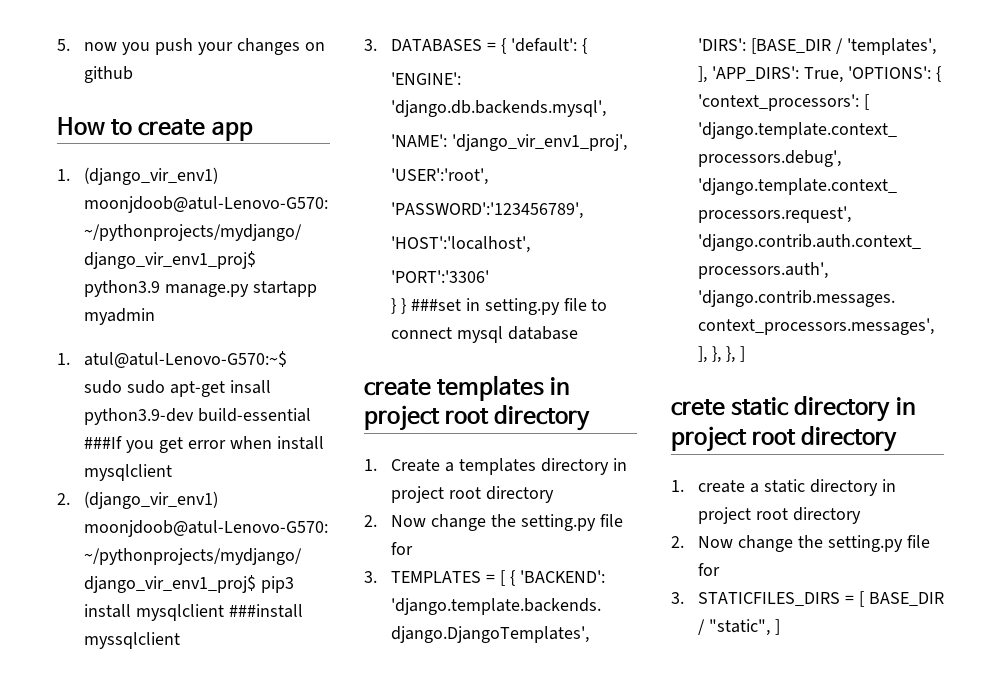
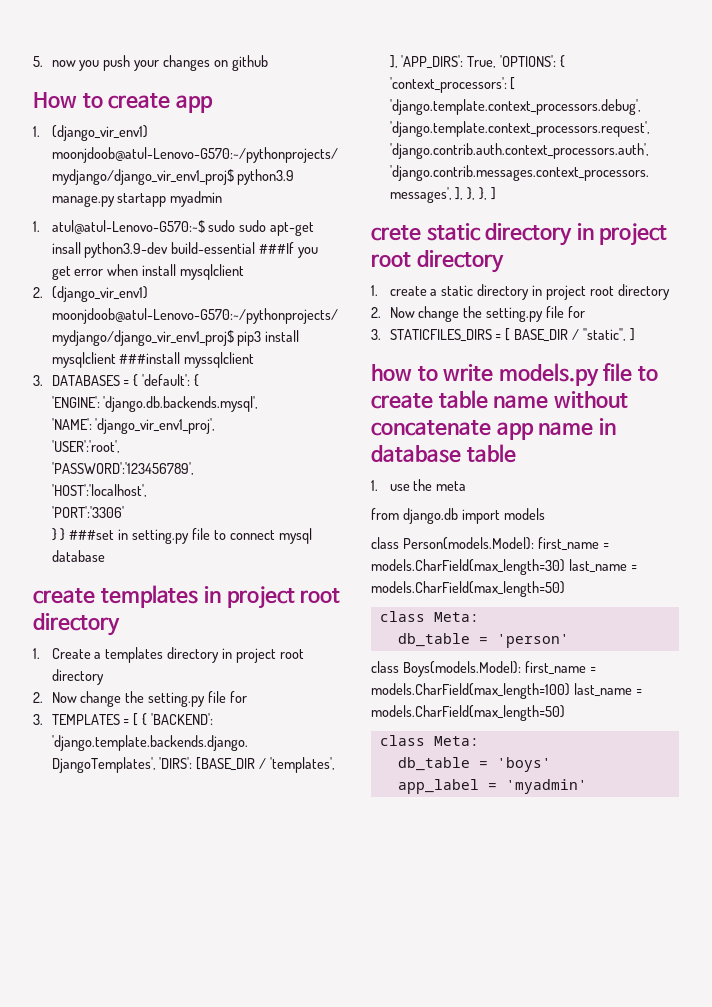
+ how to write models.py file to create table name without concatenate app name in database table
+ 1. use the meta
+ from django.db import models
+ class Person(models.Model): first_name = models.CharField(max_length=30) last_name = models.CharField(max_length=50)
+ class Meta:
+ db_table = 'person'
+ class Boys(models.Model): first_name = models.CharField(max_length=100) last_name = models.CharField(max_length=50)
+ class Meta:
+ db_table = 'boys'
+ app_label = 'myadmin'

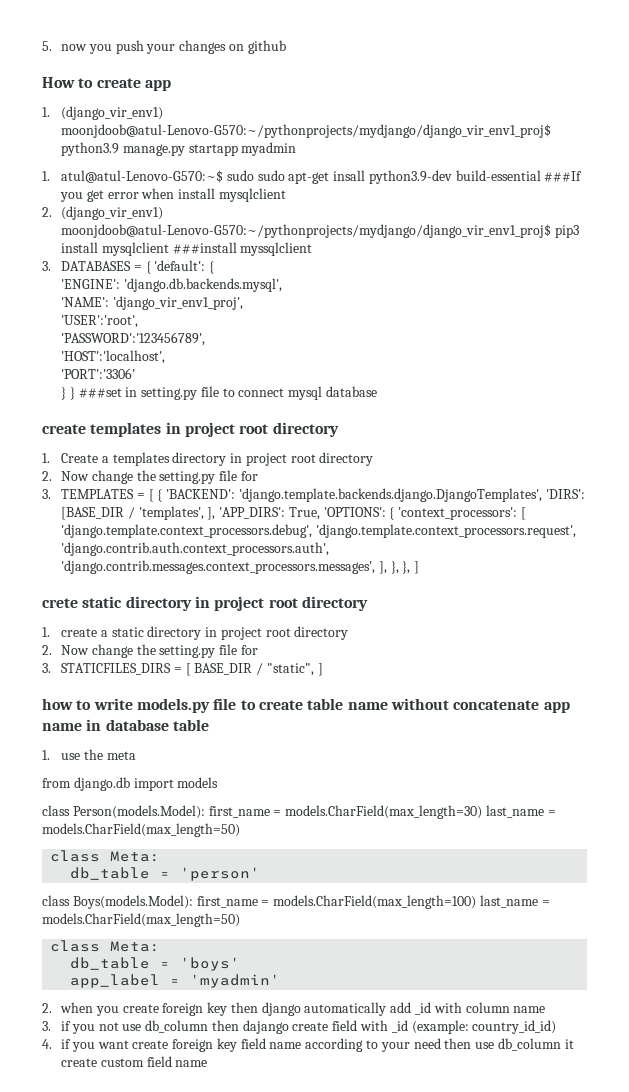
+ 2. when you create foreign key then django automatically add _id with column name
+ 3. if you not use db_column then dajango create field with _id (example: country_id_id)
+ 4. if you want create foreign key field name according to your need then use db_column it create custom field name

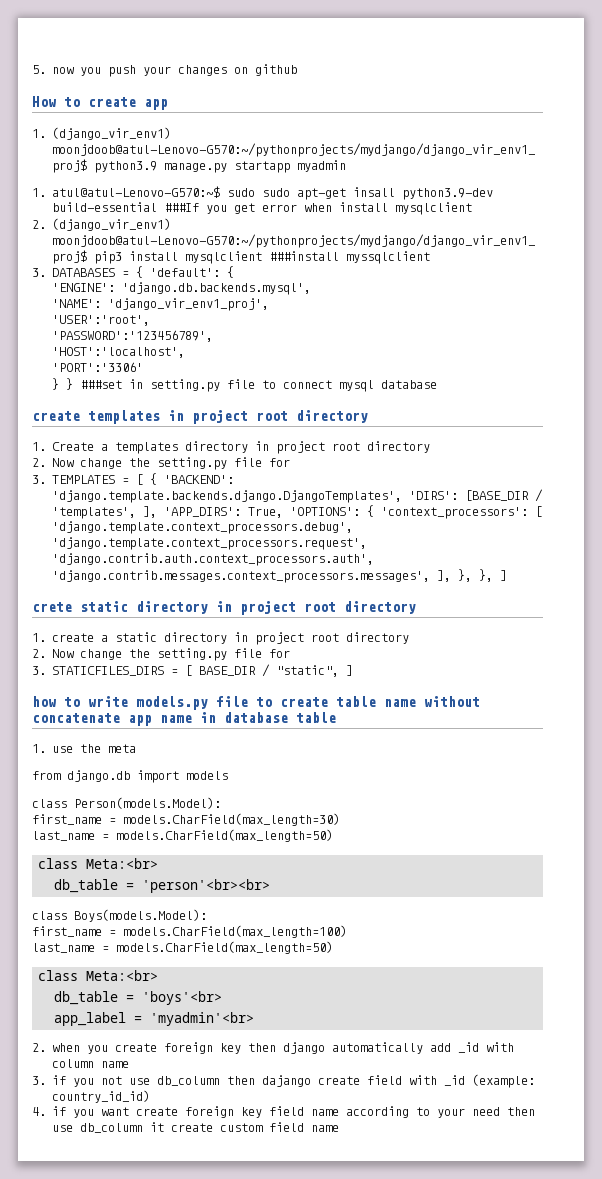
- class Person(models.Model): first_name = models.CharField(max_length=30) last_name = models.CharField(max_length=50)
- class Meta:
- db_table = 'person'
+ class Person(models.Model):
+ first_name = models.CharField(max_length=30)
+ last_name = models.CharField(max_length=50)
+ class Meta:<br>
+ db_table = 'person'<br><br>
- class Boys(models.Model): first_name = models.CharField(max_length=100) last_name = models.CharField(max_length=50)
- class Meta:
- db_table = 'boys'
+ class Boys(models.Model):
+ first_name = models.CharField(max_length=100)
+ last_name = models.CharField(max_length=50)
+ class Meta:<br>
+ db_table = 'boys'<br>
- app_label = 'myadmin'
+ app_label = 'myadmin'<br>

